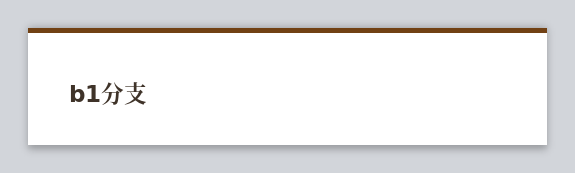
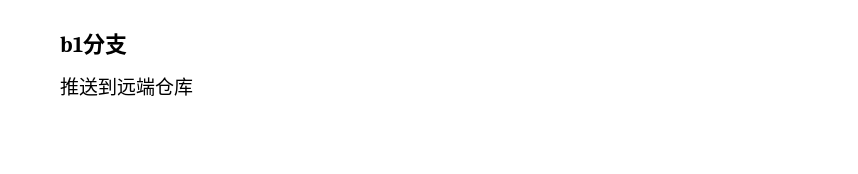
+ 推送到远端仓库

